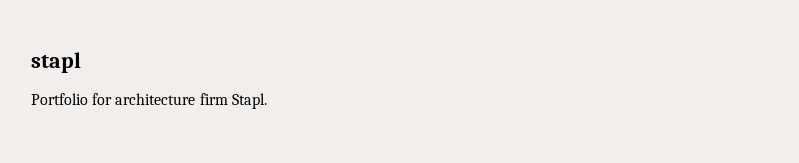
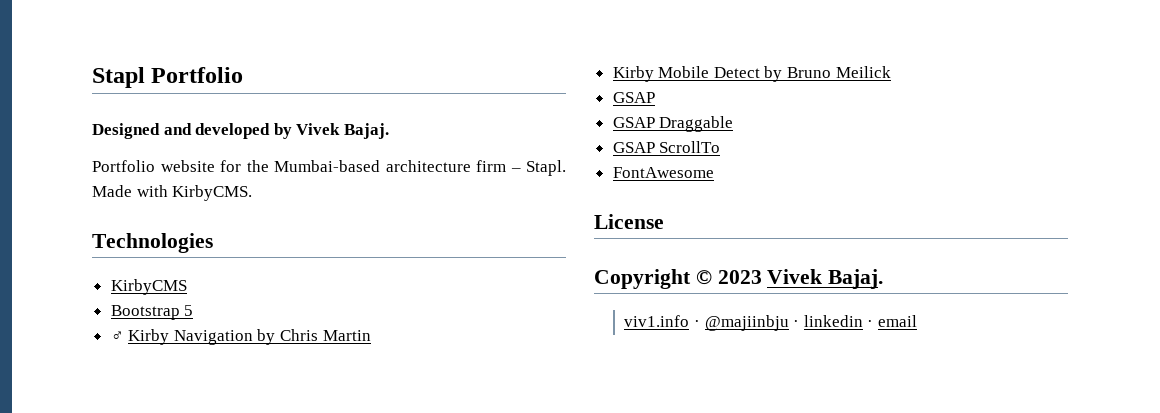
- stapl
- Portfolio for architecture firm Stapl.
+ Stapl Portfolio
+ Designed and developed by Vivek Bajaj.
+ Portfolio website for the Mumbai-based architecture firm – Stapl. Made with KirbyCMS.
+ Technologies
+ KirbyCMS
+ Bootstrap 5
+ ♂ Kirby Navigation by Chris Martin
+ Kirby Mobile Detect by Bruno Meilick
+ GSAP
+ GSAP Draggable
+ GSAP ScrollTo
+ FontAwesome
+ License
+ Copyright © 2023 Vivek Bajaj.
+ viv1.info · @majiinbju · linkedin · email

